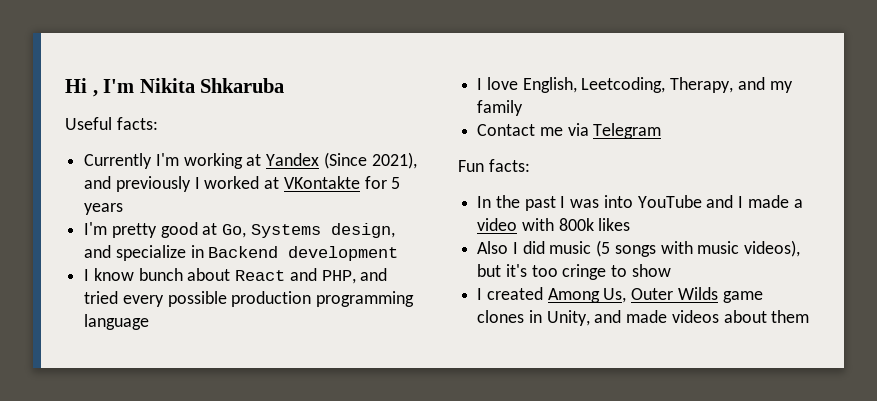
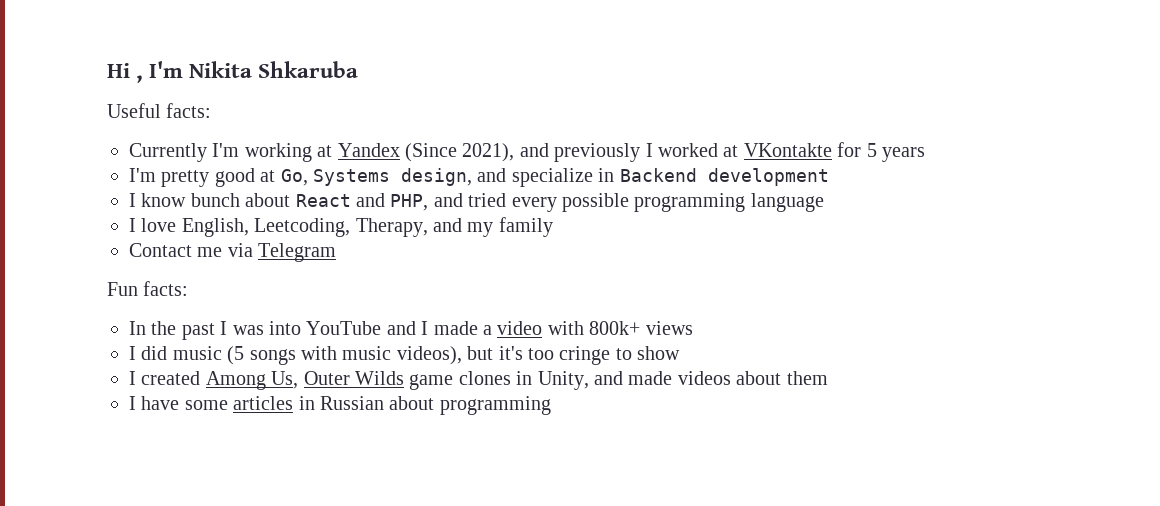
- I know bunch about React and PHP, and tried every possible production programming language
+ I know bunch about React and PHP, and tried every possible programming language
- In the past I was into YouTube and I made a video with 800k likes
- Also I did music (5 songs with music videos), but it's too cringe to show
+ In the past I was into YouTube and I made a video with 800k+ views
+ I did music (5 songs with music videos), but it's too cringe to show
+ I have some articles in Russian about programming

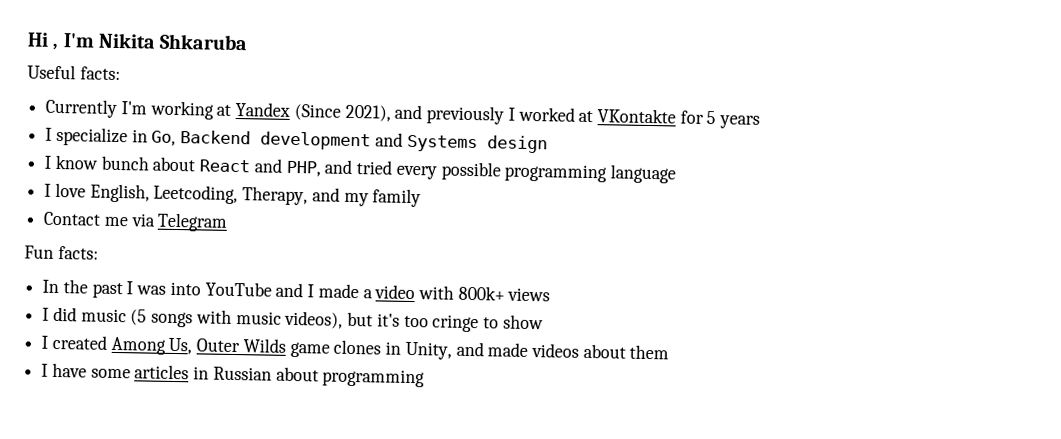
- I'm pretty good at Go, Systems design, and specialize in Backend development
+ I specialize in Go, Backend development and Systems design

